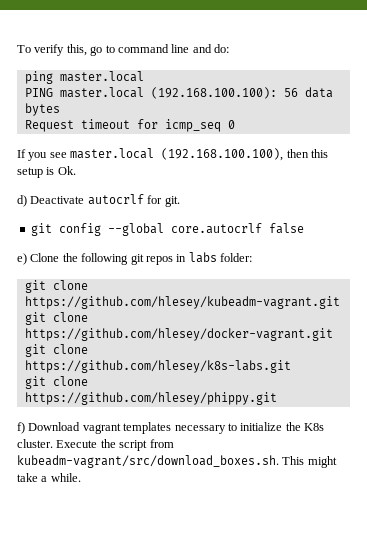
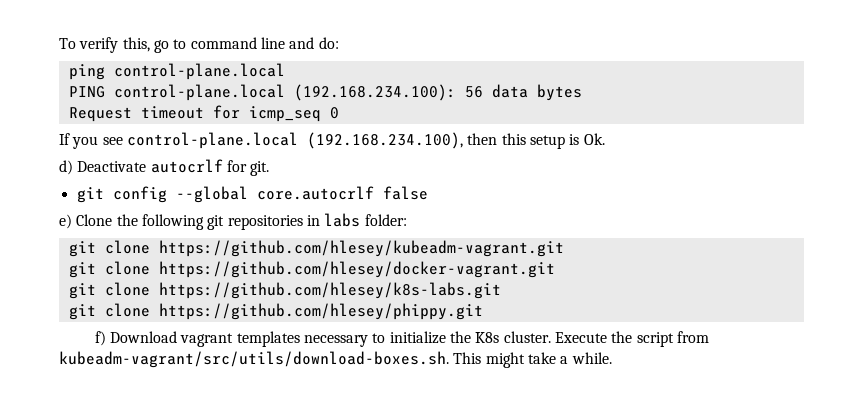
- ping master.local
+ ping control-plane.local
- PING master.local (192.168.100.100): 56 data bytes
+ PING control-plane.local (192.168.234.100): 56 data bytes
- If you see master.local (192.168.100.100), then this setup is Ok.
+ If you see control-plane.local (192.168.234.100), then this setup is Ok.
- e) Clone the following git repos in labs folder:
+ e) Clone the following git repositories in labs folder:
- Execute the script from kubeadm-vagrant/src/download_boxes.sh. This might take a while.
+ Execute the script from kubeadm-vagrant/src/utils/download-boxes.sh. This might take a while.

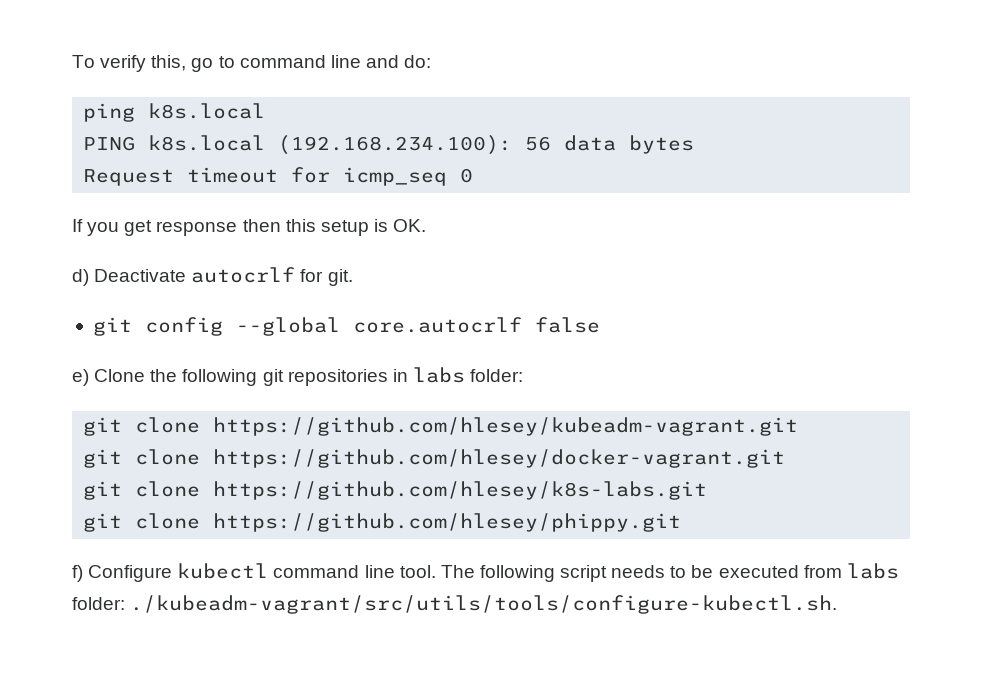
- ping control-plane.local
+ ping k8s.local
- PING control-plane.local (192.168.234.100): 56 data bytes
+ PING k8s.local (192.168.234.100): 56 data bytes
- If you see control-plane.local (192.168.234.100), then this setup is Ok.
+ If you get response then this setup is OK.
- f) Download vagrant templates necessary to initialize the K8s cluster. Execute the script from kubeadm-vagrant/src/utils/download-boxes.sh. This might take a while.
+ f) Configure kubectl command line tool. The following script needs to be executed from labs folder: ./kubeadm-vagrant/src/utils/tools/configure-kubectl.sh.

